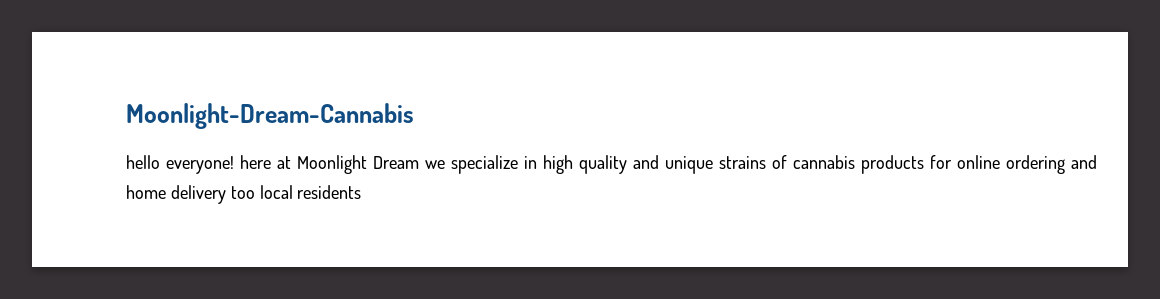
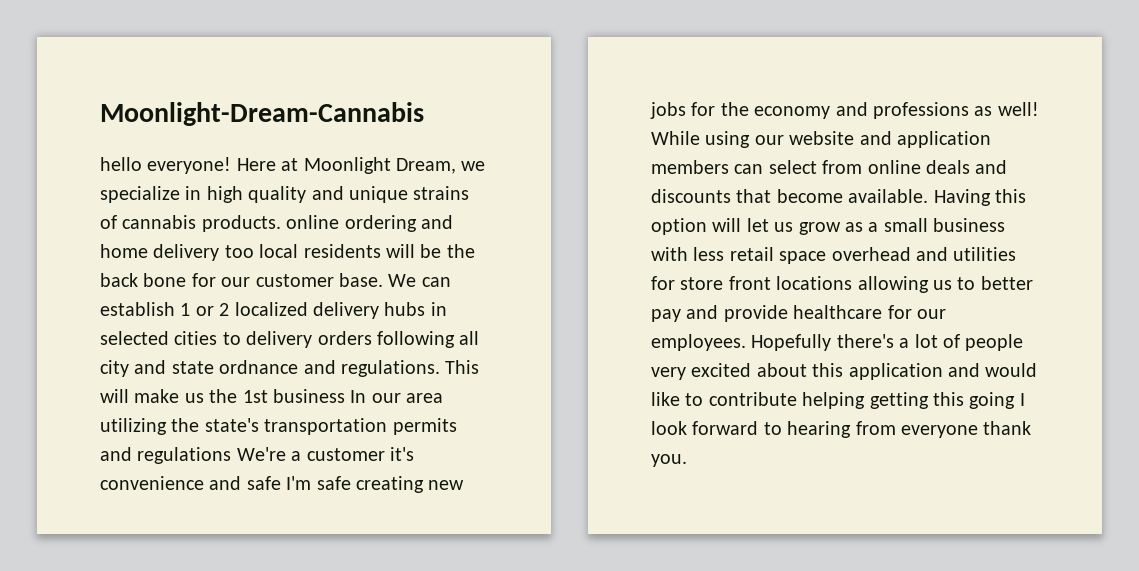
- hello everyone! here at Moonlight Dream we specialize in high quality and unique strains of cannabis products for online ordering and home delivery too local residents
+ hello everyone! Here at Moonlight Dream, we specialize in high quality and unique strains of cannabis products. online ordering and home delivery too local residents will be the back bone for our customer base. We can establish 1 or 2 localized delivery hubs in selected cities to delivery orders following all city and state ordnance and regulations. This will make us the 1st business In our area utilizing the state's transportation permits and regulations We're a customer it's convenience and safe I'm safe creating new jobs for the economy and professions as well! While using our website and application members can select from online deals and discounts that become available. Having this option will let us grow as a small business with less retail space overhead and utilities for store front locations allowing us to better pay and provide healthcare for our employees. Hopefully there's a lot of people very excited about this application and would like to contribute helping getting this going I look forward to hearing from everyone thank you.

